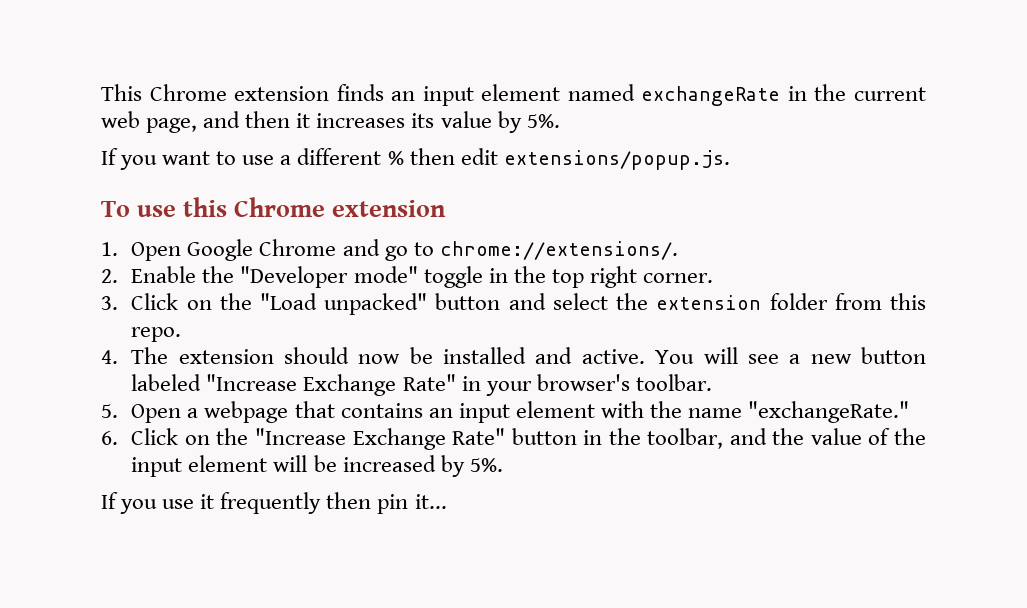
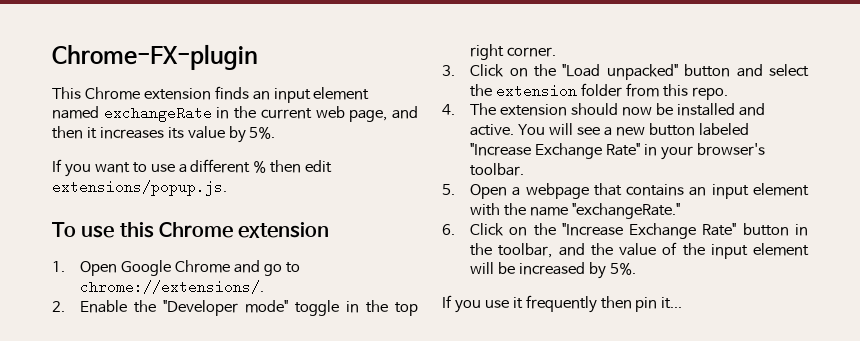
+ Chrome-FX-plugin

